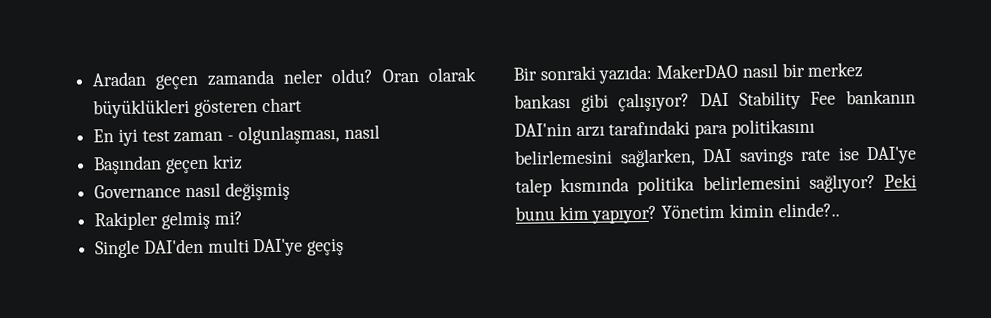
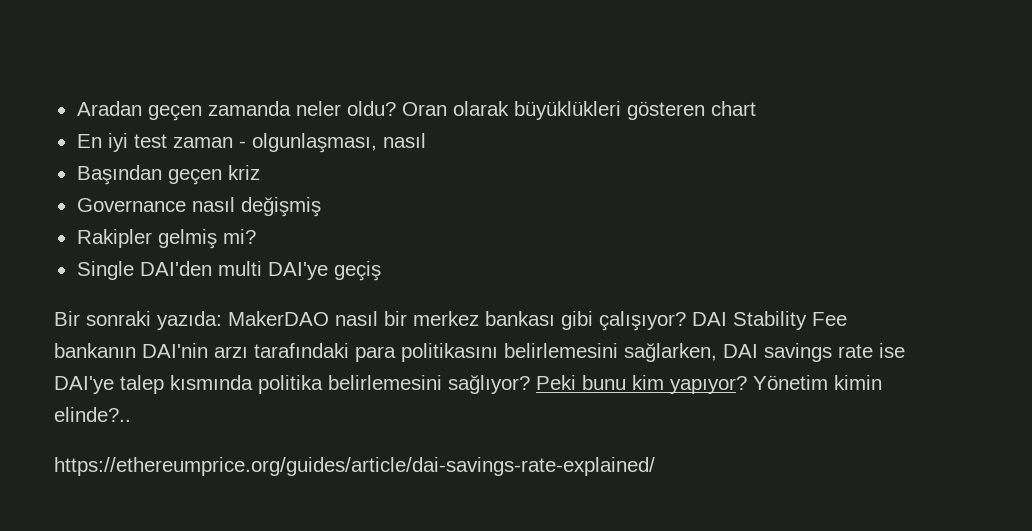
+ https://ethereumprice.org/guides/article/dai-savings-rate-explained/

